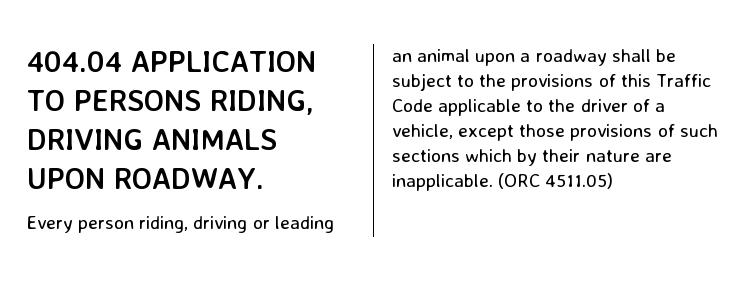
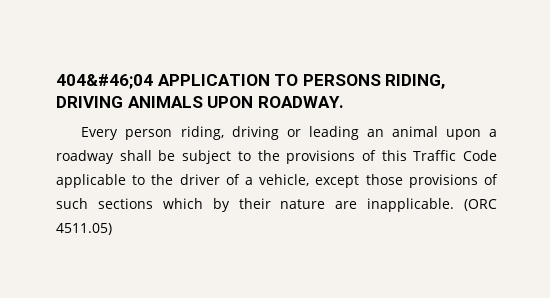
- 404.04 APPLICATION TO PERSONS RIDING, DRIVING ANIMALS UPON ROADWAY.
+ 404&#46;04 APPLICATION TO PERSONS RIDING, DRIVING ANIMALS UPON ROADWAY.

